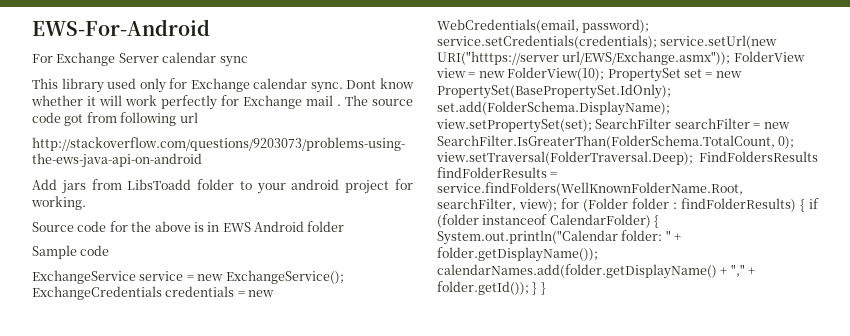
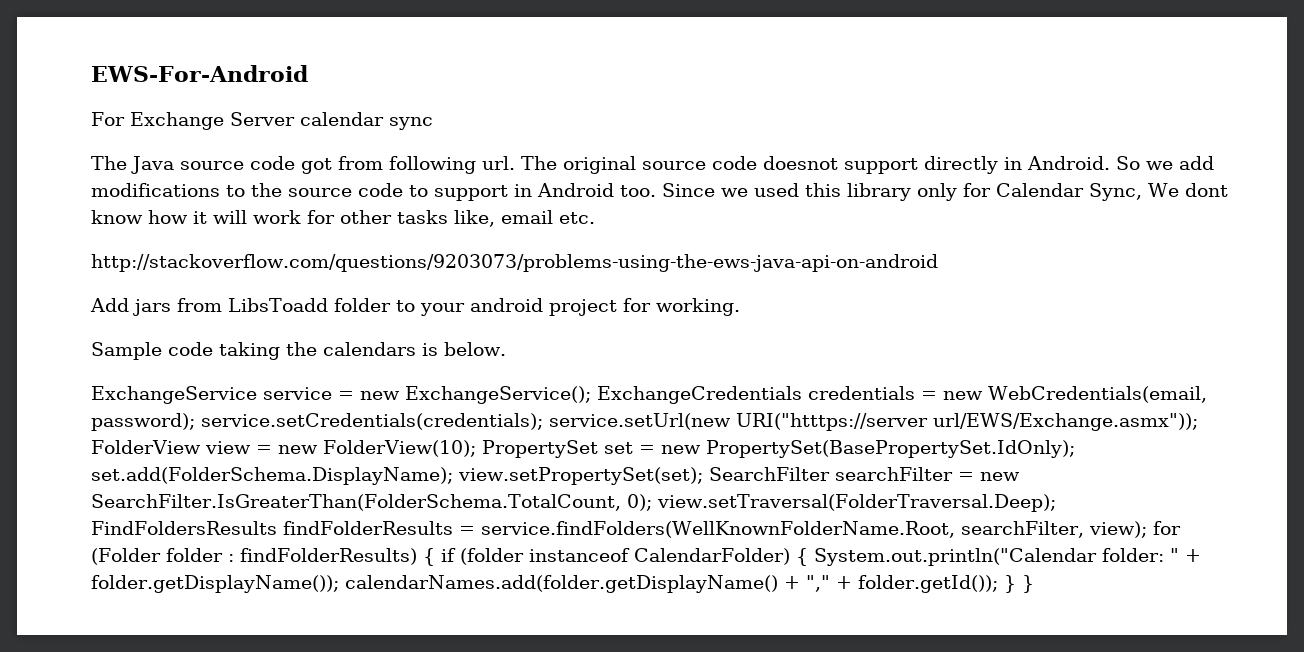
- This library used only for Exchange calendar sync. Dont know whether it will work perfectly for Exchange mail . The source code got from following url
+ The Java source code got from following url. The original source code doesnot support directly in Android. So we add modifications to the source code to support in Android too. Since we used this library only for Calendar Sync, We dont know how it will work for other tasks like, email etc.
- Source code for the above is in EWS Android folder
- Sample code
+ Sample code taking the calendars is below.

